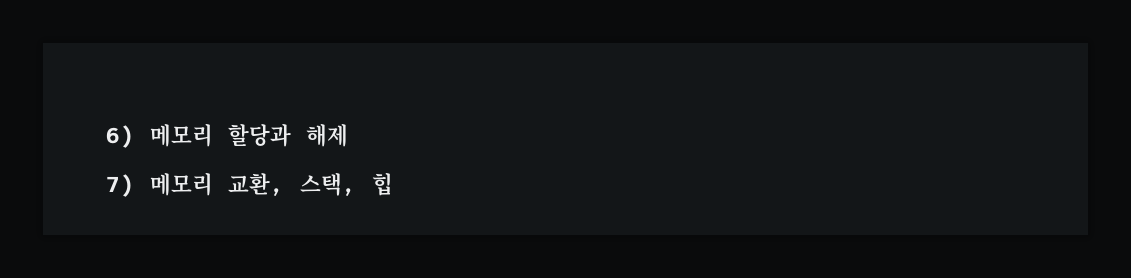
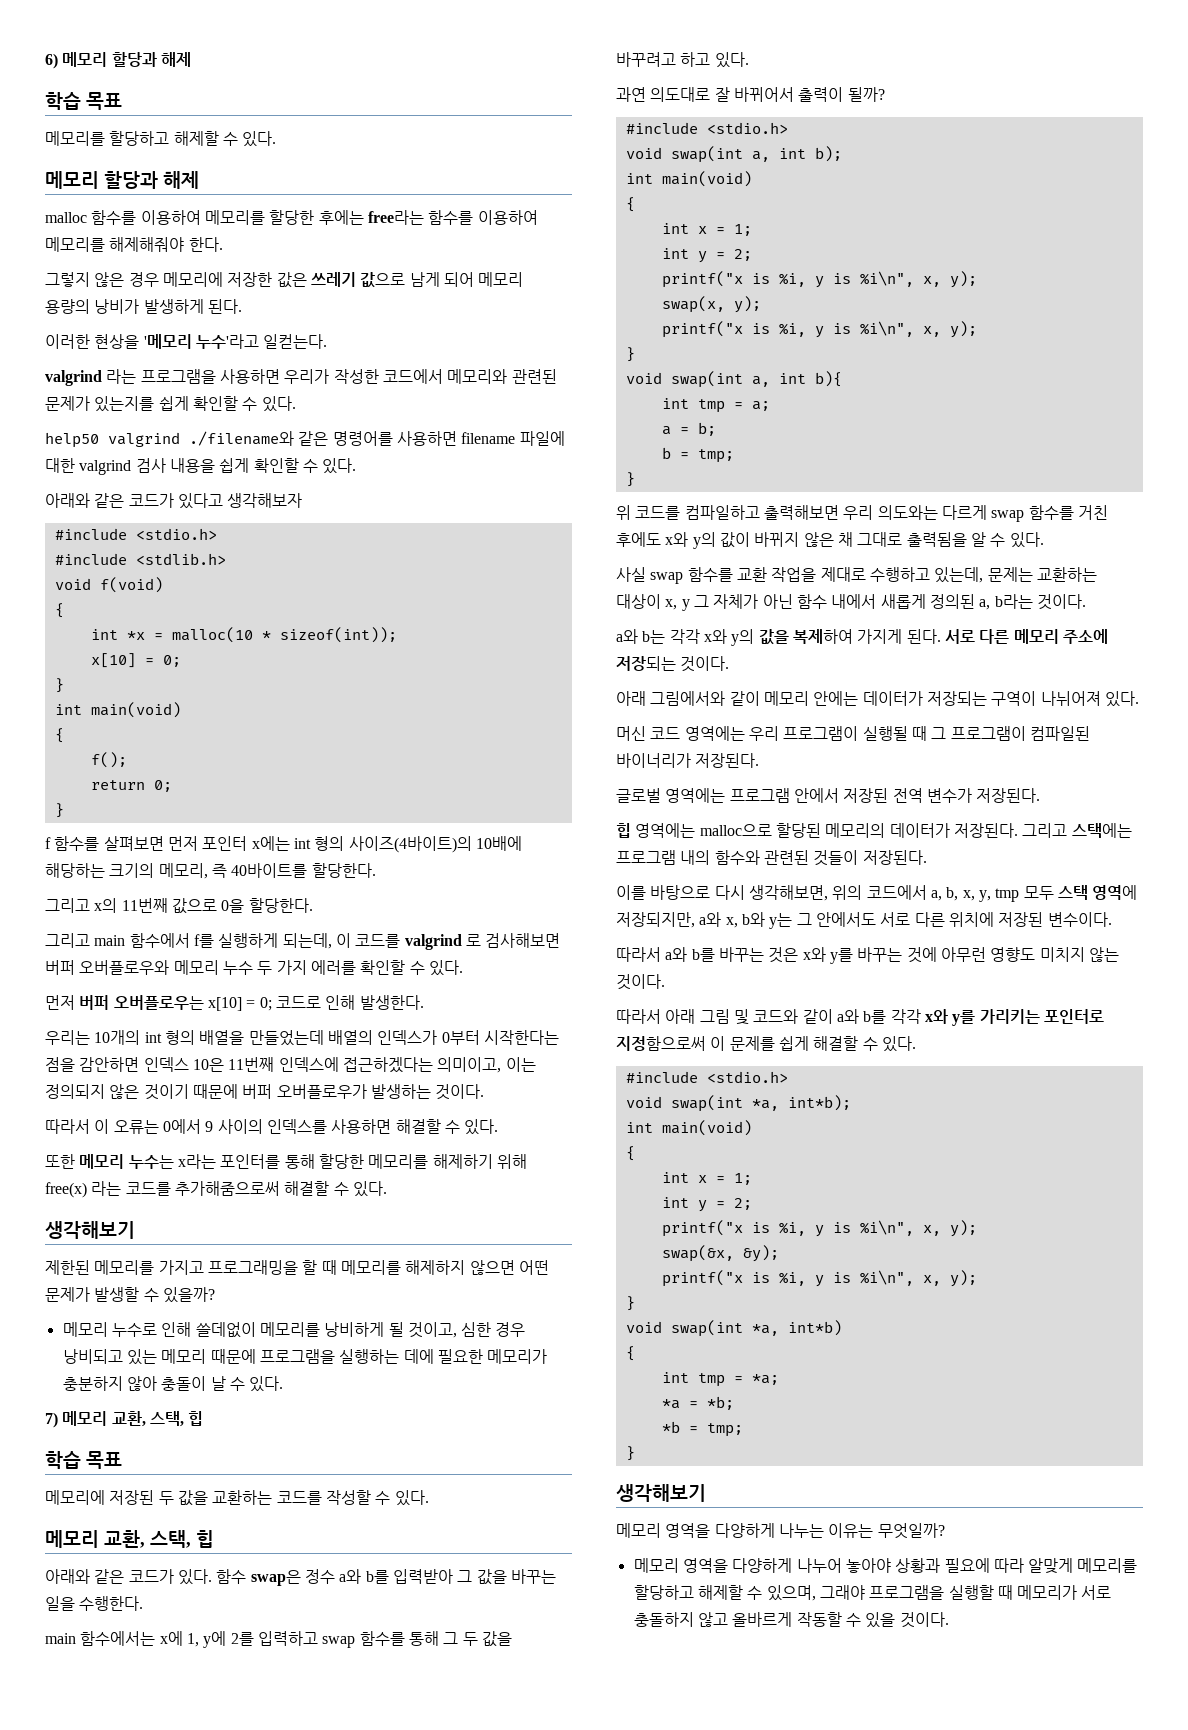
  6) 메모리 할당과 해제
+ 학습 목표
+ 메모리를 할당하고 해제할 수 있다.
+ 메모리 할당과 해제
+ malloc 함수를 이용하여 메모리를 할당한 후에는 free라는 함수를 이용하여 메모리를 해제해줘야 한다.
+ 그렇지 않은 경우 메모리에 저장한 값은 쓰레기 값으로 남게 되어 메모리 용량의 낭비가 발생하게 된다.
+ 이러한 현상을 '메모리 누수'라고 일컫는다.
+ valgrind 라는 프로그램을 사용하면 우리가 작성한 코드에서 메모리와 관련된 문제가 있는지를 쉽게 확인할 수 있다.
+ help50 valgrind ./filename와 같은 명령어를 사용하면 filename 파일에 대한 valgrind 검사 내용을 쉽게 확인할 수 있다.
+ 아래와 같은 코드가 있다고 생각해보자
+ #include <stdio.h>
+ #include <stdlib.h>
+ void f(void)
+ {
+ int *x = malloc(10 * sizeof(int));
+ x[10] = 0;
+ }
+ int main(void)
+ {
+ f();
+ return 0;
+ }
+ f 함수를 살펴보면 먼저 포인터 x에는 int 형의 사이즈(4바이트)의 10배에 해당하는 크기의 메모리, 즉 40바이트를 할당한다.
+ 그리고 x의 11번째 값으로 0을 할당한다.
+ 그리고 main 함수에서 f를 실행하게 되는데, 이 코드를 valgrind 로 검사해보면 버퍼 오버플로우와 메모리 누수 두 가지 에러를 확인할 수 있다.
+ 먼저 버퍼 오버플로우는 x[10] = 0; 코드로 인해 발생한다.
+ 우리는 10개의 int 형의 배열을 만들었는데 배열의 인덱스가 0부터 시작한다는 점을 감안하면 인덱스 10은 11번째 인덱스에 접근하겠다는 의미이고, 이는 정의되지 않은 것이기 때문에 버퍼 오버플로우가 발생하는 것이다.
+ 따라서 이 오류는 0에서 9 사이의 인덱스를 사용하면 해결할 수 있다.
+ 또한 메모리 누수는 x라는 포인터를 통해 할당한 메모리를 해제하기 위해 free(x) 라는 코드를 추가해줌으로써 해결할 수 있다.
+ 생각해보기
+ 제한된 메모리를 가지고 프로그래밍을 할 때 메모리를 해제하지 않으면 어떤 문제가 발생할 수 있을까?
+ 메모리 누수로 인해 쓸데없이 메모리를 낭비하게 될 것이고, 심한 경우 낭비되고 있는 메모리 때문에 프로그램을 실행하는 데에 필요한 메모리가 충분하지 않아 충돌이 날 수 있다.
  7) 메모리 교환, 스택, 힙
+ 학습 목표
+ 메모리에 저장된 두 값을 교환하는 코드를 작성할 수 있다.
+ 메모리 교환, 스택, 힙
+ 아래와 같은 코드가 있다. 함수 swap은 정수 a와 b를 입력받아 그 값을 바꾸는 일을 수행한다.
+ main 함수에서는 x에 1, y에 2를 입력하고 swap 함수를 통해 그 두 값을 바꾸려고 하고 있다.
+ 과연 의도대로 잘 바뀌어서 출력이 될까?
+ #include <stdio.h>
+ void swap(int a, int b);
+ int main(void)
+ {
+ int x = 1;
+ int y = 2;
+ printf("x is %i, y is %i\n", x, y);
+ swap(x, y);
+ printf("x is %i, y is %i\n", x, y);
+ }
+ void swap(int a, int b){
+ int tmp = a;
+ a = b;
+ b = tmp;
+ }
+ 위 코드를 컴파일하고 출력해보면 우리 의도와는 다르게 swap 함수를 거친 후에도 x와 y의 값이 바뀌지 않은 채 그대로 출력됨을 알 수 있다.
+ 사실 swap 함수를 교환 작업을 제대로 수행하고 있는데, 문제는 교환하는 대상이 x, y 그 자체가 아닌 함수 내에서 새롭게 정의된 a, b라는 것이다.
+ a와 b는 각각 x와 y의 값을 복제하여 가지게 된다. 서로 다른 메모리 주소에 저장되는 것이다.
+ 아래 그림에서와 같이 메모리 안에는 데이터가 저장되는 구역이 나뉘어져 있다.
+ 머신 코드 영역에는 우리 프로그램이 실행될 때 그 프로그램이 컴파일된 바이너리가 저장된다.
+ 글로벌 영역에는 프로그램 안에서 저장된 전역 변수가 저장된다.
+ 힙 영역에는 malloc으로 할당된 메모리의 데이터가 저장된다. 그리고 스택에는 프로그램 내의 함수와 관련된 것들이 저장된다.
+ 이를 바탕으로 다시 생각해보면, 위의 코드에서 a, b, x, y, tmp 모두 스택 영역에 저장되지만, a와 x, b와 y는 그 안에서도 서로 다른 위치에 저장된 변수이다.
+ 따라서 a와 b를 바꾸는 것은 x와 y를 바꾸는 것에 아무런 영향도 미치지 않는 것이다.
+ 따라서 아래 그림 및 코드와 같이 a와 b를 각각 x와 y를 가리키는 포인터로 지정함으로써 이 문제를 쉽게 해결할 수 있다.
+ #include <stdio.h>
+ void swap(int *a, int*b);
+ int main(void)
+ {
+ int x = 1;
+ int y = 2;
+ printf("x is %i, y is %i\n", x, y);
+ swap(&x, &y);
+ printf("x is %i, y is %i\n", x, y);
+ }
+ void swap(int *a, int*b)
+ {
+ int tmp = *a;
+ *a = *b;
+ *b = tmp;
+ }
+ 생각해보기
+ 메모리 영역을 다양하게 나누는 이유는 무엇일까?
+ 메모리 영역을 다양하게 나누어 놓아야 상황과 필요에 따라 알맞게 메모리를 할당하고 해제할 수 있으며, 그래야 프로그램을 실행할 때 메모리가 서로 충돌하지 않고 올바르게 작동할 수 있을 것이다.

